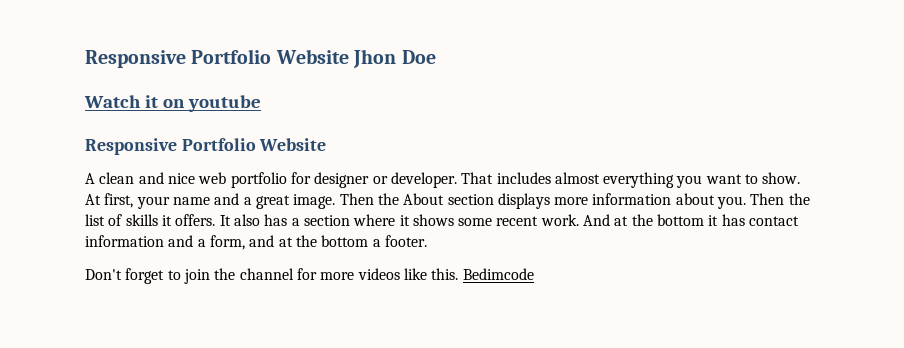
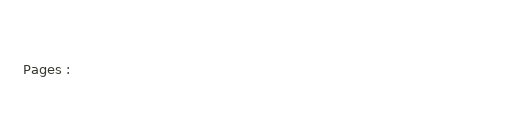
- Responsive Portfolio Website Jhon Doe
- Watch it on youtube
- Responsive Portfolio Website
- A clean and nice web portfolio for designer or developer. That includes almost everything you want to show. At first, your name and a great image. Then the About section displays more information about you. Then the list of skills it offers. It also has a section where it shows some recent work. And at the bottom it has contact information and a form, and at the bottom a footer.
- Don't forget to join the channel for more videos like this. Bedimcode
+ Pages :

